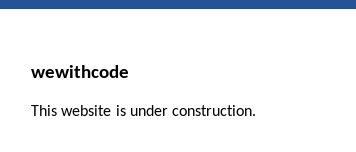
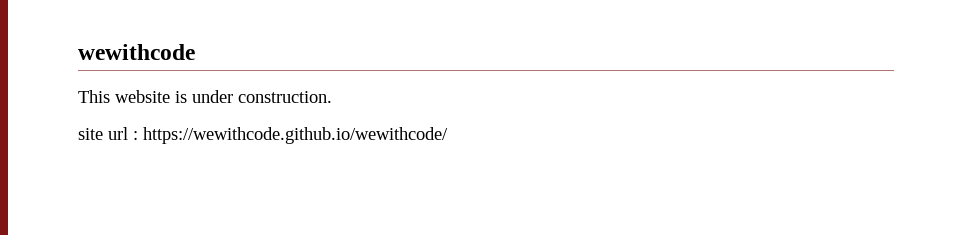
+ site url : https://wewithcode.github.io/wewithcode/

